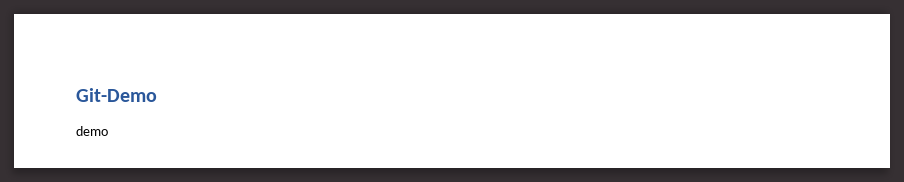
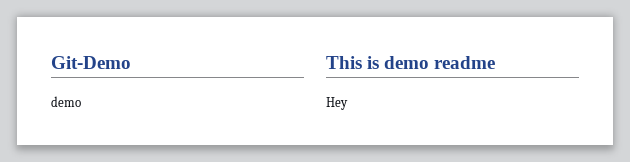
+ This is demo readme
+ Hey

